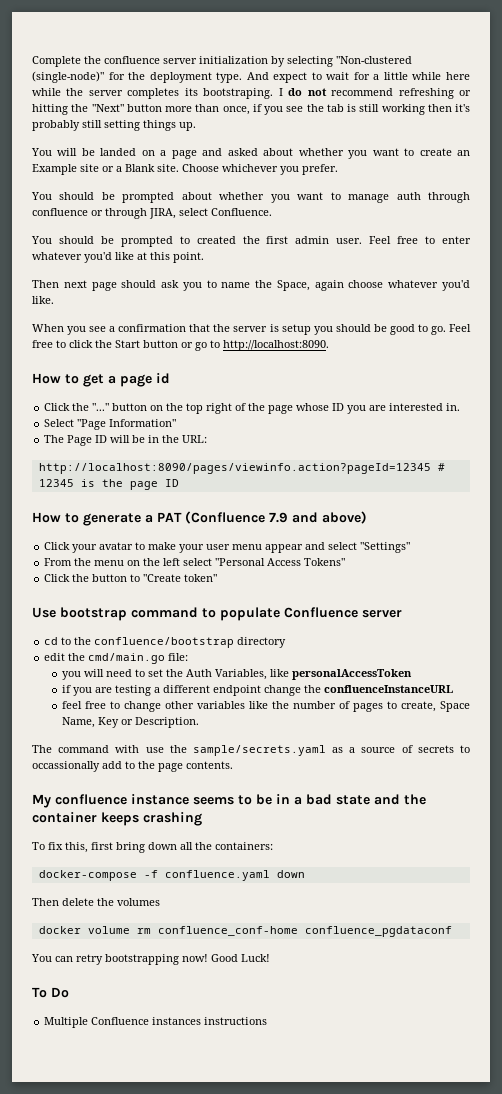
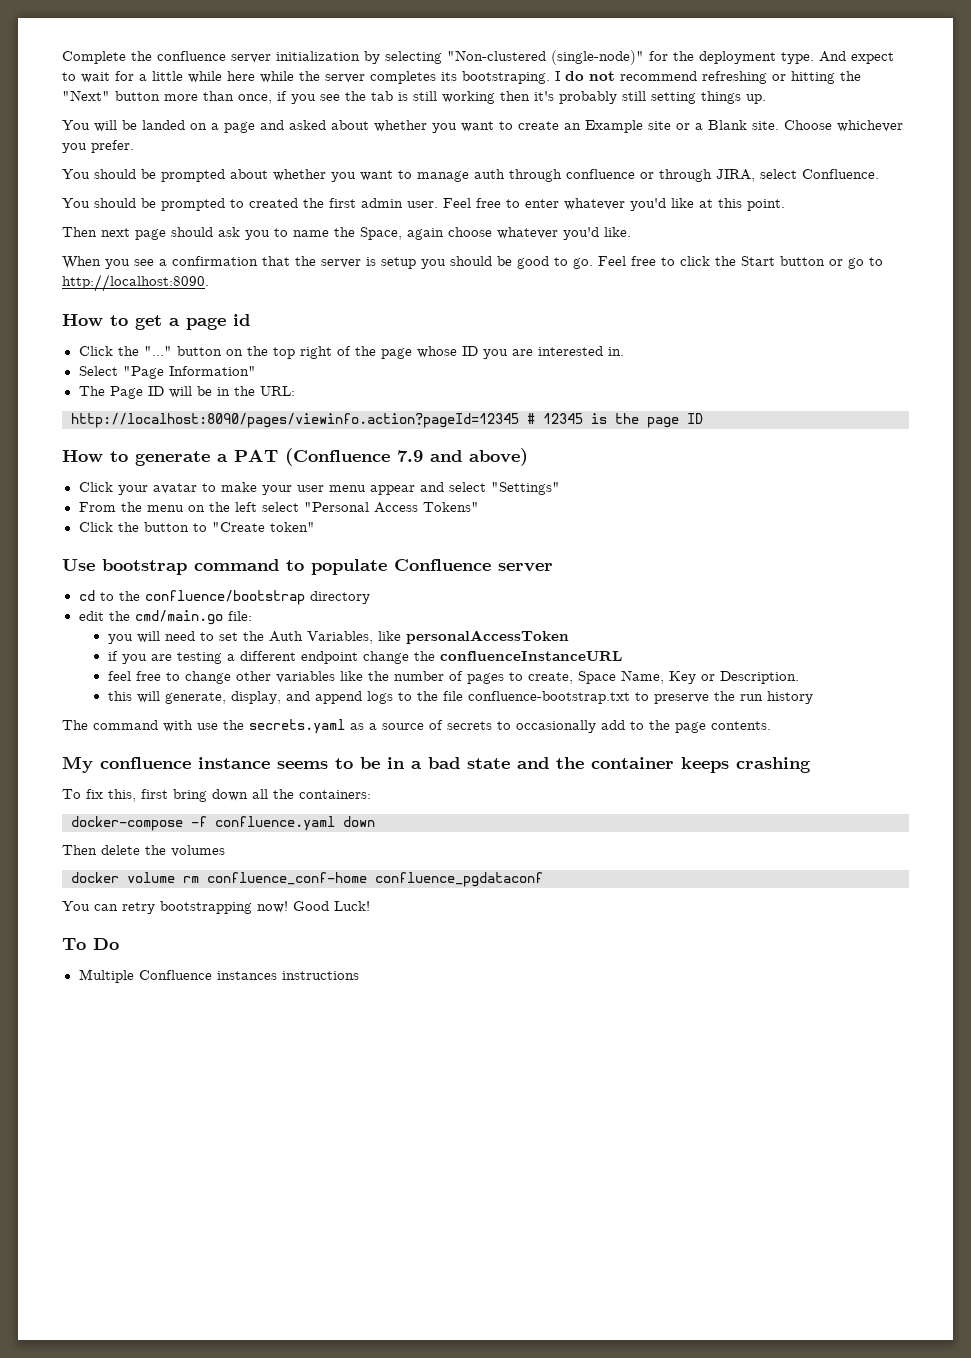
+ this will generate, display, and append logs to the file confluence-bootstrap.txt to preserve the run history
- The command with use the sample/secrets.yaml as a source of secrets to occassionally add to the page contents.
+ The command with use the secrets.yaml as a source of secrets to occasionally add to the page contents.

